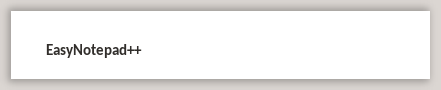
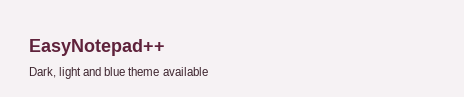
+ Dark, light and blue theme available

